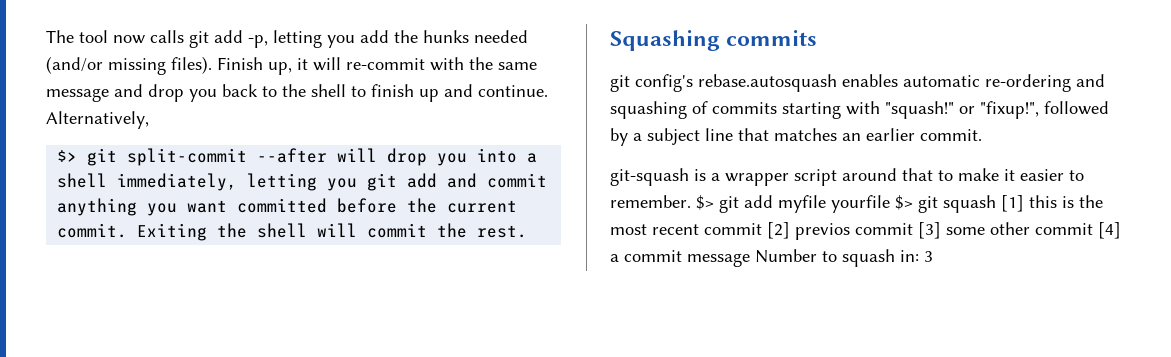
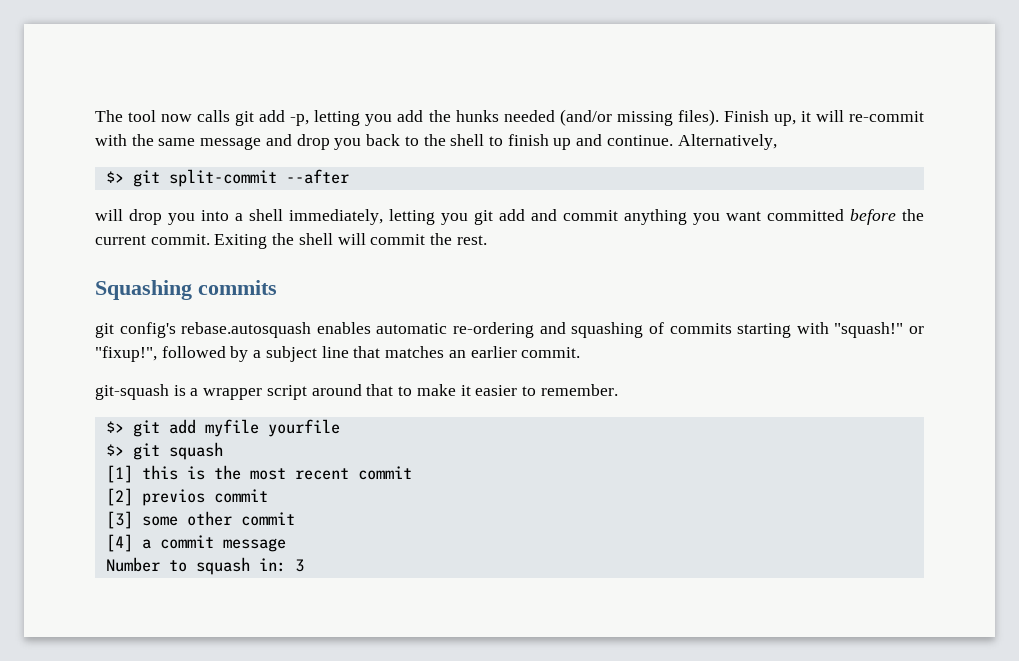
- $> git split-commit --after will drop you into a shell immediately, letting you git add and commit anything you want committed before the current commit.
+ $> git split-commit --after
+ will drop you into a shell immediately, letting you git add and commit anything you want committed before the current commit.
- git-squash is a wrapper script around that to make it easier to remember. $> git add myfile yourfile $> git squash [1] this is the most recent commit [2] previos commit [3] some other commit [4] a commit message Number to squash in: 3
+ git-squash is a wrapper script around that to make it easier to remember.
+ $> git add myfile yourfile
+ $> git squash
+ [1] this is the most recent commit
+ [2] previos commit
+ [3] some other commit
+ [4] a commit message
+ Number to squash in: 3

